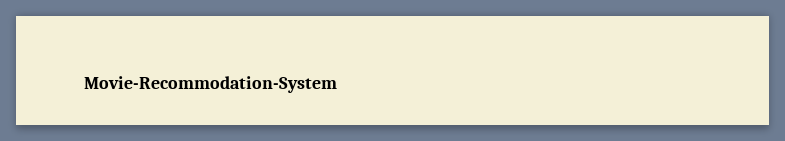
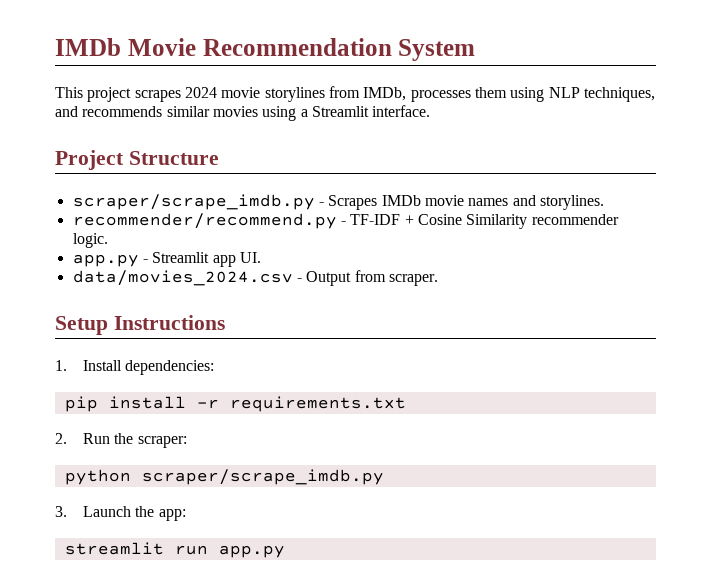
- Movie-Recommodation-System
+ IMDb Movie Recommendation System
+ This project scrapes 2024 movie storylines from IMDb, processes them using NLP techniques, and recommends similar movies using a Streamlit interface.
+ Project Structure
+ scraper/scrape_imdb.py - Scrapes IMDb movie names and storylines.
+ recommender/recommend.py - TF-IDF + Cosine Similarity recommender logic.
+ app.py - Streamlit app UI.
+ data/movies_2024.csv - Output from scraper.
+ Setup Instructions
+ 1. Install dependencies:
+ pip install -r requirements.txt
+ 2. Run the scraper:
+ python scraper/scrape_imdb.py
+ 3. Launch the app:
+ streamlit run app.py

